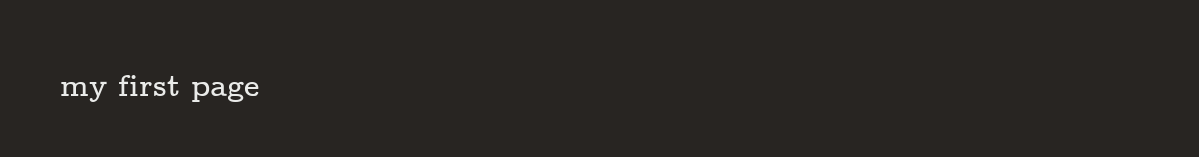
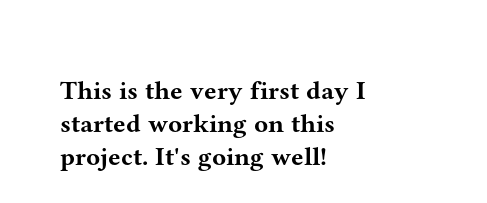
- my first page
+ This is the very first day I started working on this project. It's going well!

